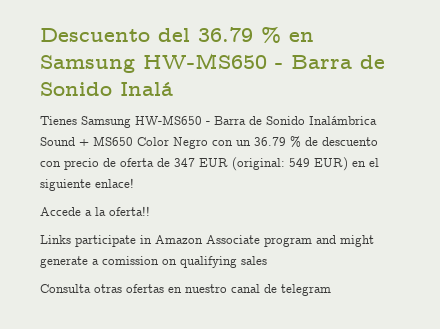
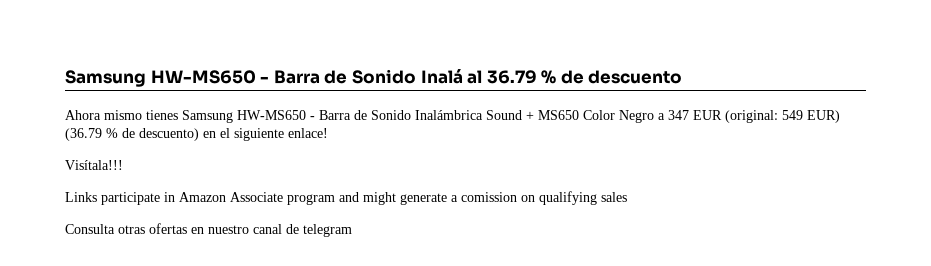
- Descuento del 36.79 % en Samsung HW-MS650 - Barra de Sonido Inalá
- Tienes Samsung HW-MS650 - Barra de Sonido Inalámbrica Sound + MS650 Color Negro con un 36.79 % de descuento con precio de oferta de 347 EUR (original: 549 EUR) en el siguiente enlace!
+ Samsung HW-MS650 - Barra de Sonido Inalá al 36.79 % de descuento
+ Ahora mismo tienes Samsung HW-MS650 - Barra de Sonido Inalámbrica Sound + MS650 Color Negro a 347 EUR (original: 549 EUR) (36.79 % de descuento) en el siguiente enlace!
- Accede a la oferta!!
+ Visítala!!!

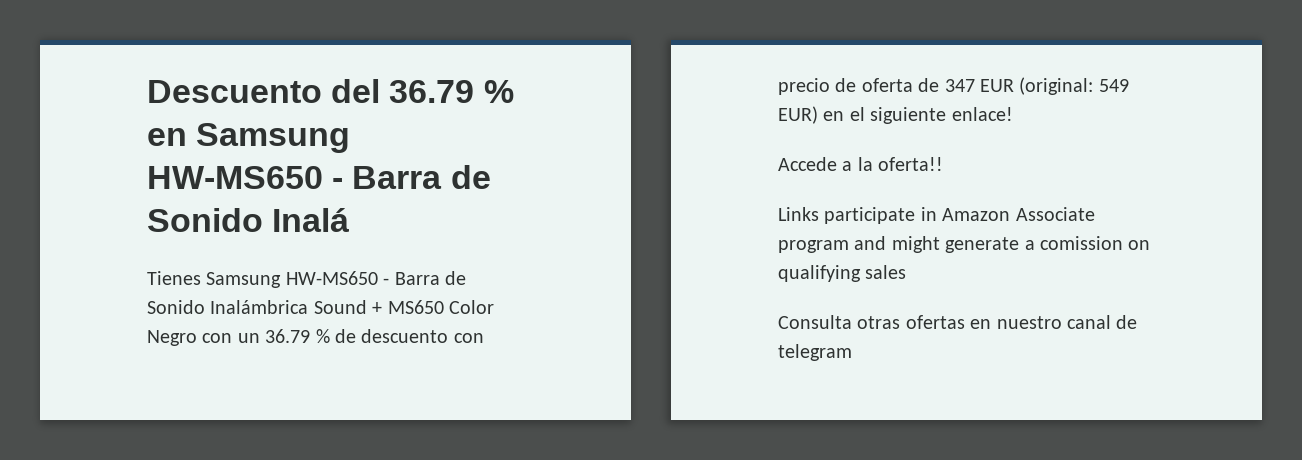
- Samsung HW-MS650 - Barra de Sonido Inalá al 36.79 % de descuento
- Ahora mismo tienes Samsung HW-MS650 - Barra de Sonido Inalámbrica Sound + MS650 Color Negro a 347 EUR (original: 549 EUR) (36.79 % de descuento) en el siguiente enlace!
+ Descuento del 36.79 % en Samsung HW-MS650 - Barra de Sonido Inalá
+ Tienes Samsung HW-MS650 - Barra de Sonido Inalámbrica Sound + MS650 Color Negro con un 36.79 % de descuento con precio de oferta de 347 EUR (original: 549 EUR) en el siguiente enlace!
- Visítala!!!
+ Accede a la oferta!!

